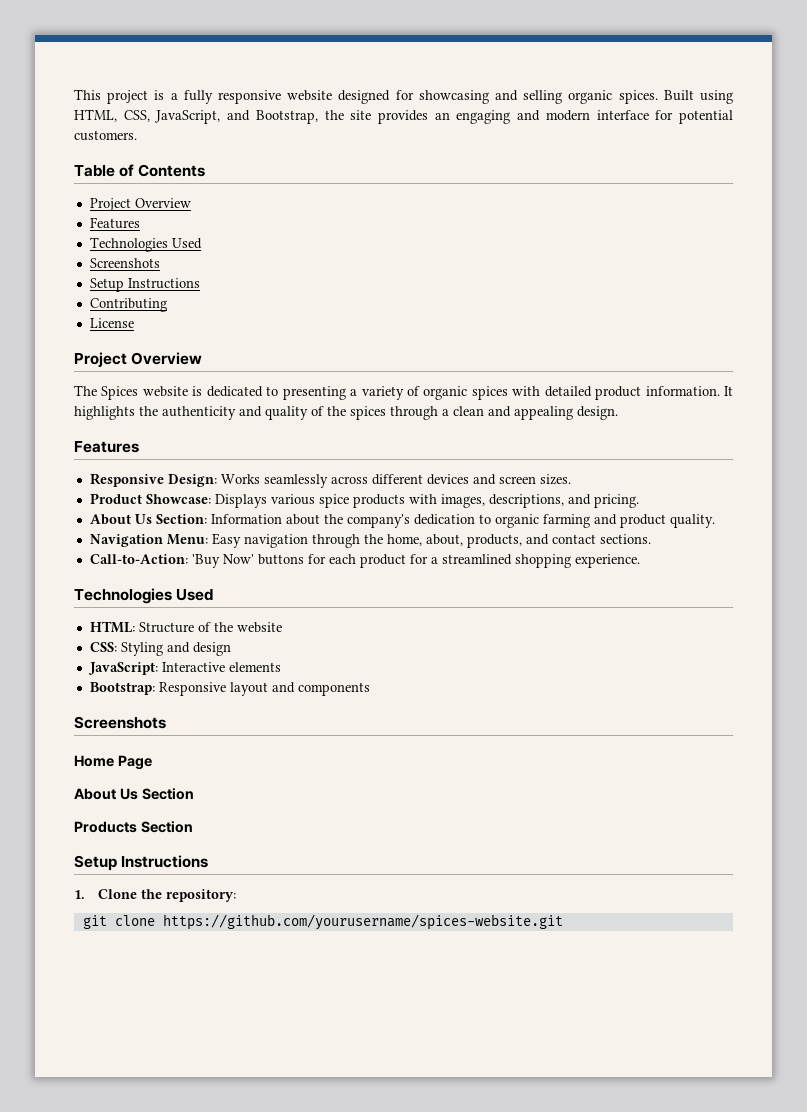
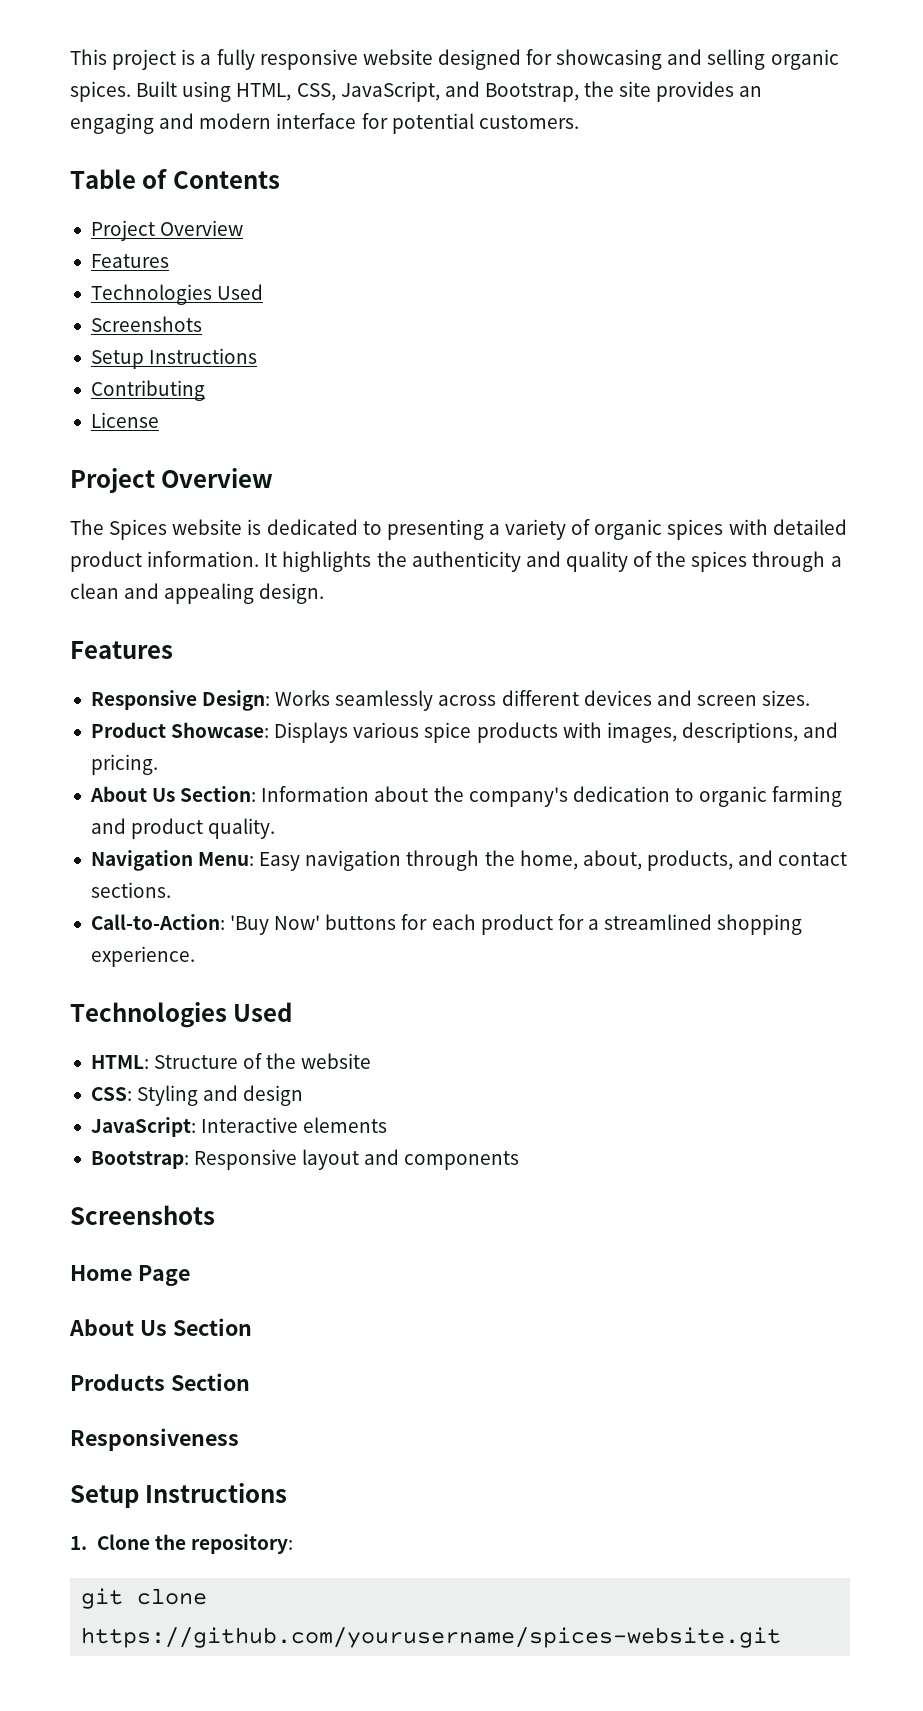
+ Responsiveness

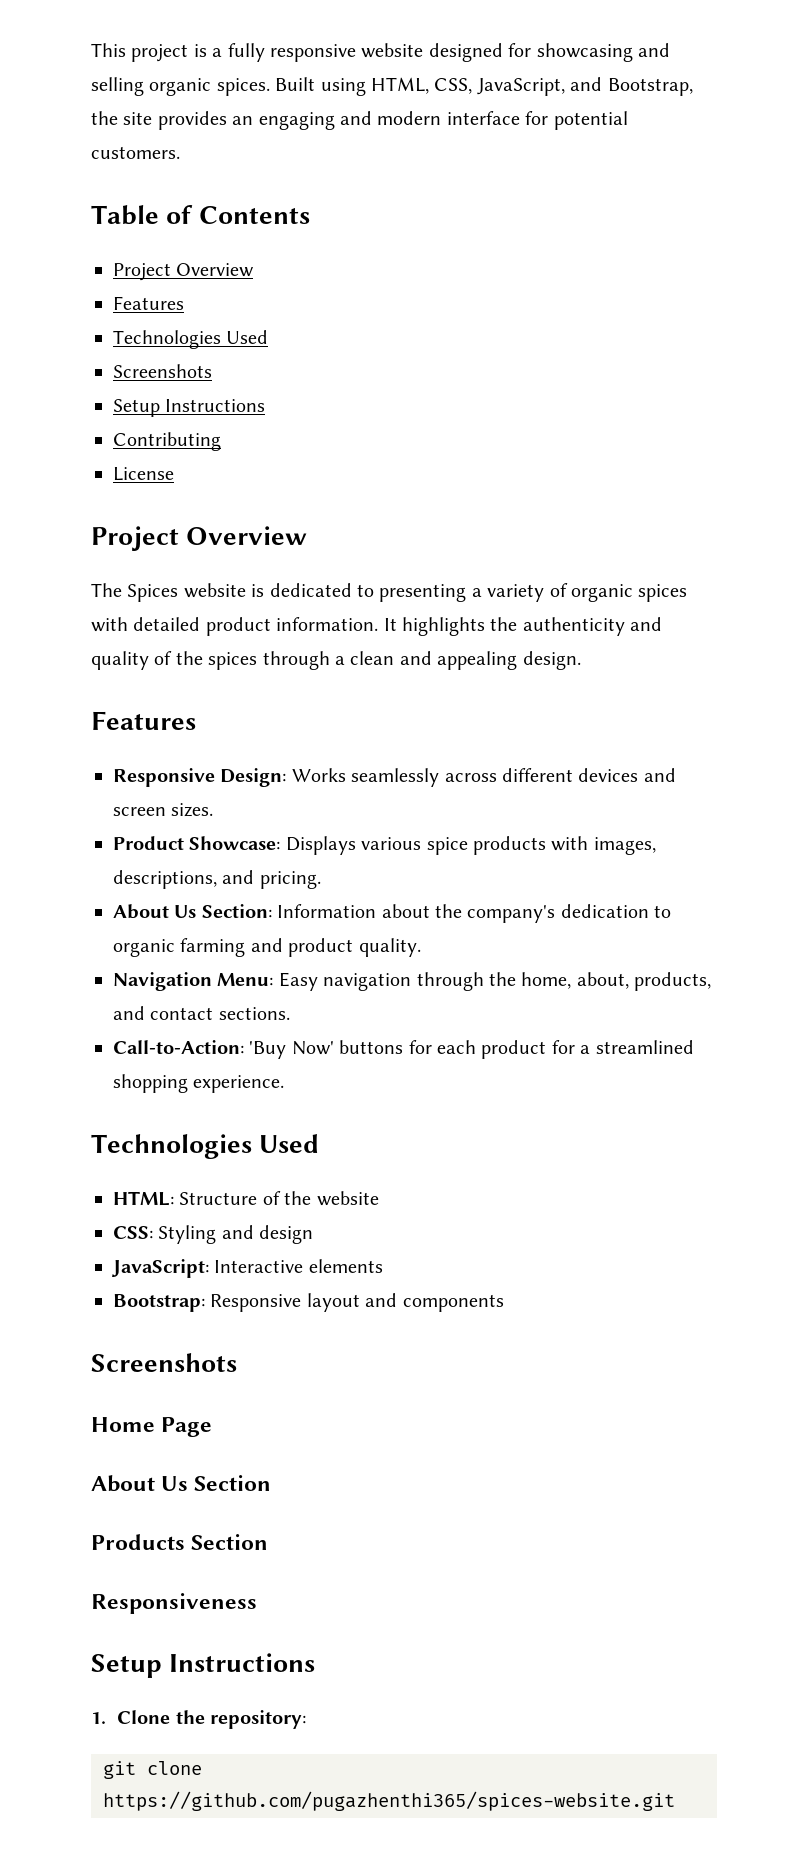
- git clone https://github.com/yourusername/spices-website.git
+ git clone https://github.com/pugazhenthi365/spices-website.git

